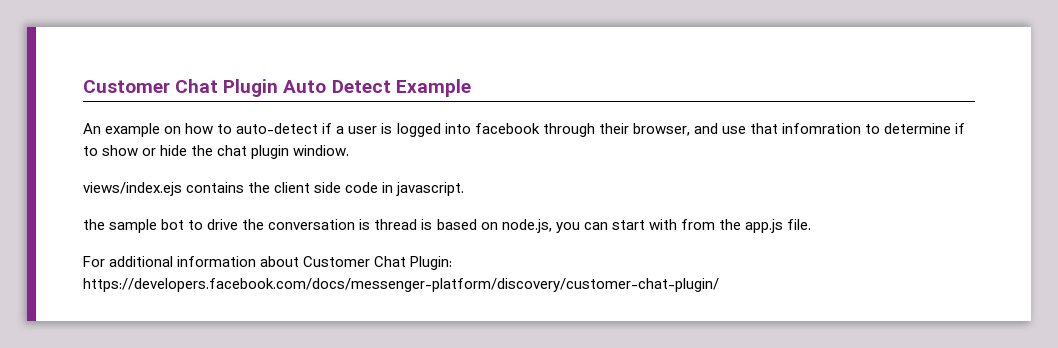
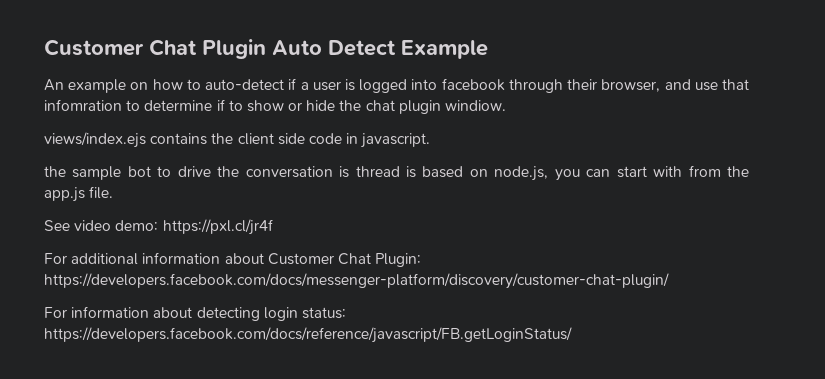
+ See video demo: https://pxl.cl/jr4f
+ For information about detecting login status: https://developers.facebook.com/docs/reference/javascript/FB.getLoginStatus/

